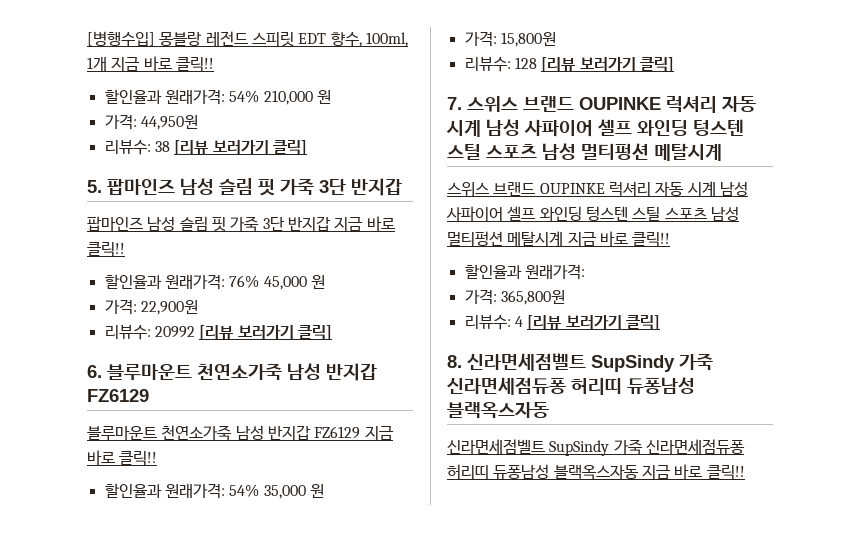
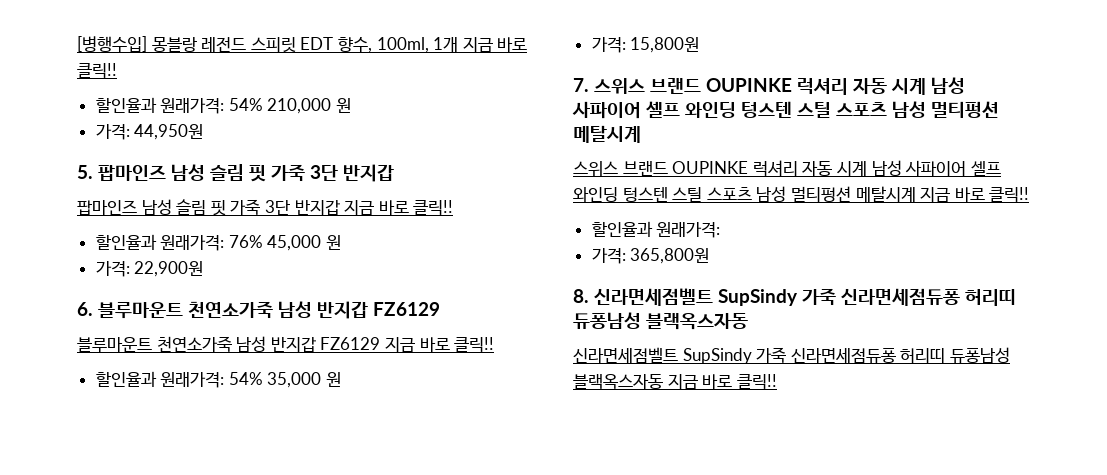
- 리뷰수: 38 [리뷰 보러가기 클릭]
- 리뷰수: 20992 [리뷰 보러가기 클릭]
- 리뷰수: 128 [리뷰 보러가기 클릭]
- 리뷰수: 4 [리뷰 보러가기 클릭]

